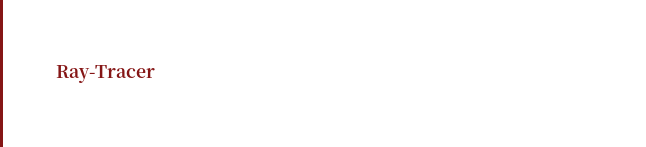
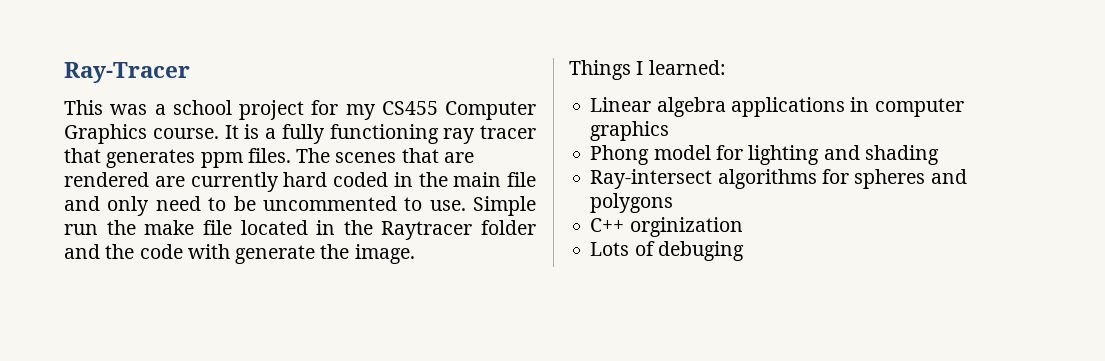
+ This was a school project for my CS455 Computer Graphics course. It is a fully functioning ray tracer that generates ppm files. The scenes that are rendered are currently hard coded in the main file and only need to be uncommented to use. Simple run the make file located in the Raytracer folder and the code with generate the image.
+ Things I learned:
+ Linear algebra applications in computer graphics
+ Phong model for lighting and shading
+ Ray-intersect algorithms for spheres and polygons
+ C++ orginization
+ Lots of debuging

